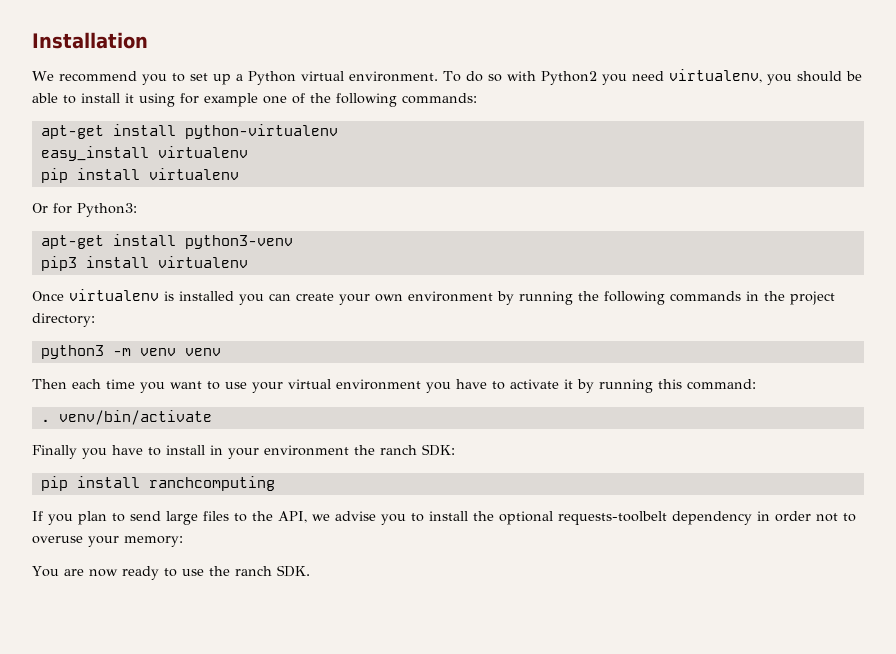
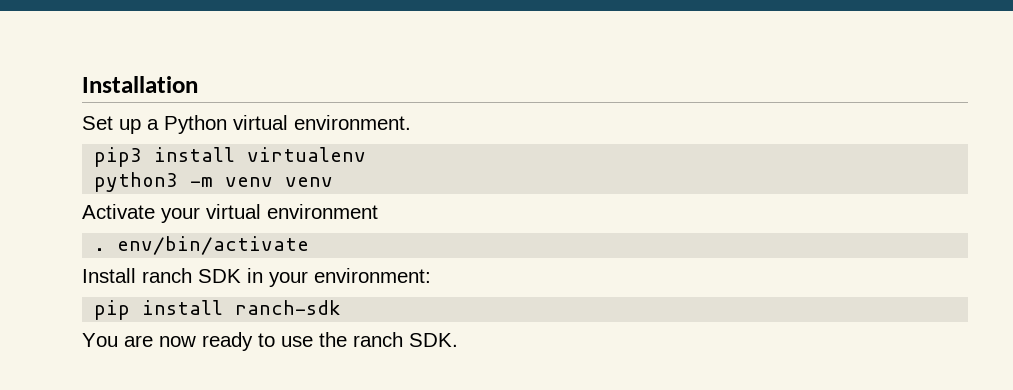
- We recommend you to set up a Python virtual environment. To do so with Python2 you need virtualenv, you should be able to install it using for example one of the following commands:
- apt-get install python-virtualenv
- easy_install virtualenv
- pip install virtualenv
- Or for Python3:
- apt-get install python3-venv
+ Set up a Python virtual environment.
  pip3 install virtualenv
- Once virtualenv is installed you can create your own environment by running the following commands in the project directory:
  python3 -m venv venv
- Then each time you want to use your virtual environment you have to activate it by running this command:
- . venv/bin/activate
- Finally you have to install in your environment the ranch SDK:
- pip install ranchcomputing
- If you plan to send large files to the API, we advise you to install the optional requests-toolbelt dependency in order not to overuse your memory:
+ Activate your virtual environment
+ . env/bin/activate
+ Install ranch SDK in your environment:
+ pip install ranch-sdk

